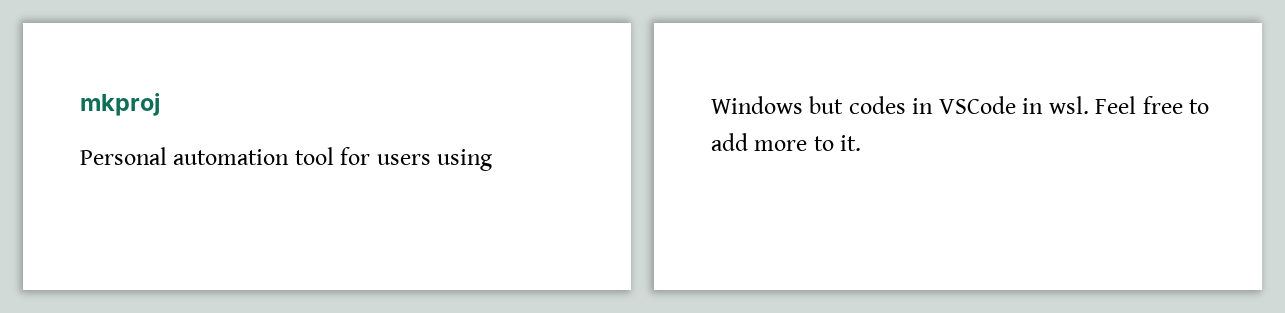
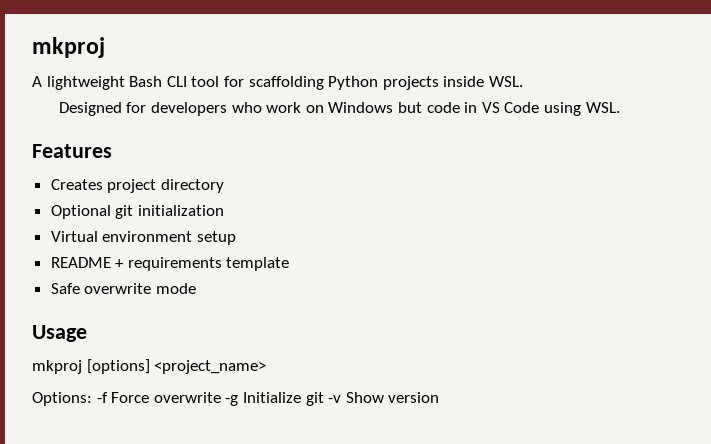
- Personal automation tool for users using Windows but codes in VSCode in wsl. Feel free to add more to it.
+ A lightweight Bash CLI tool for scaffolding Python projects inside WSL.
+ Designed for developers who work on Windows but code in VS Code using WSL.
+ Features
+ Creates project directory
+ Optional git initialization
+ Virtual environment setup
+ README + requirements template
+ Safe overwrite mode
+ Usage
+ mkproj [options] <project_name>
+ Options: -f Force overwrite -g Initialize git -v Show version

